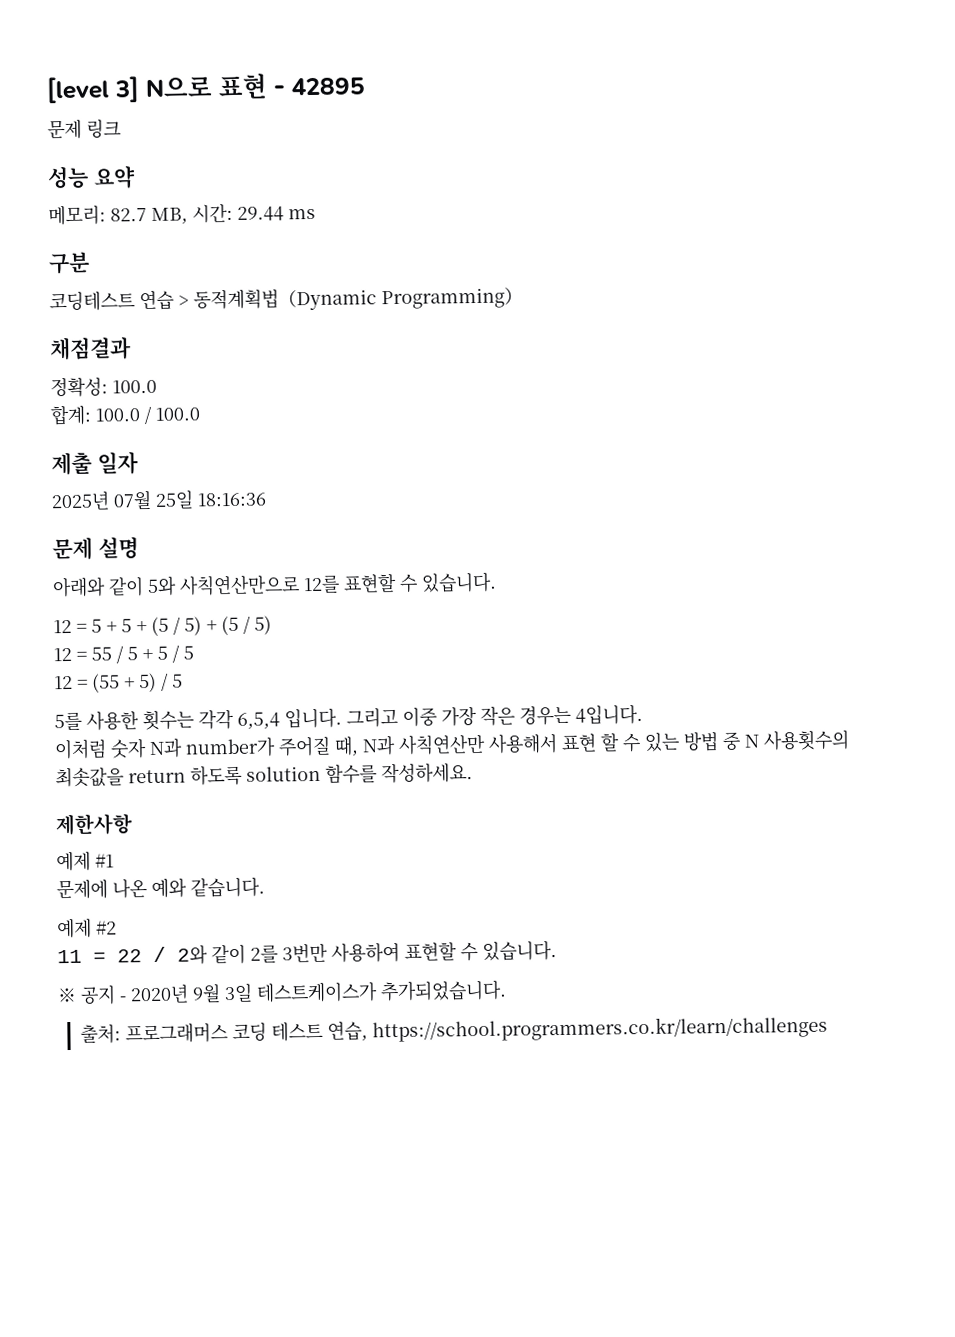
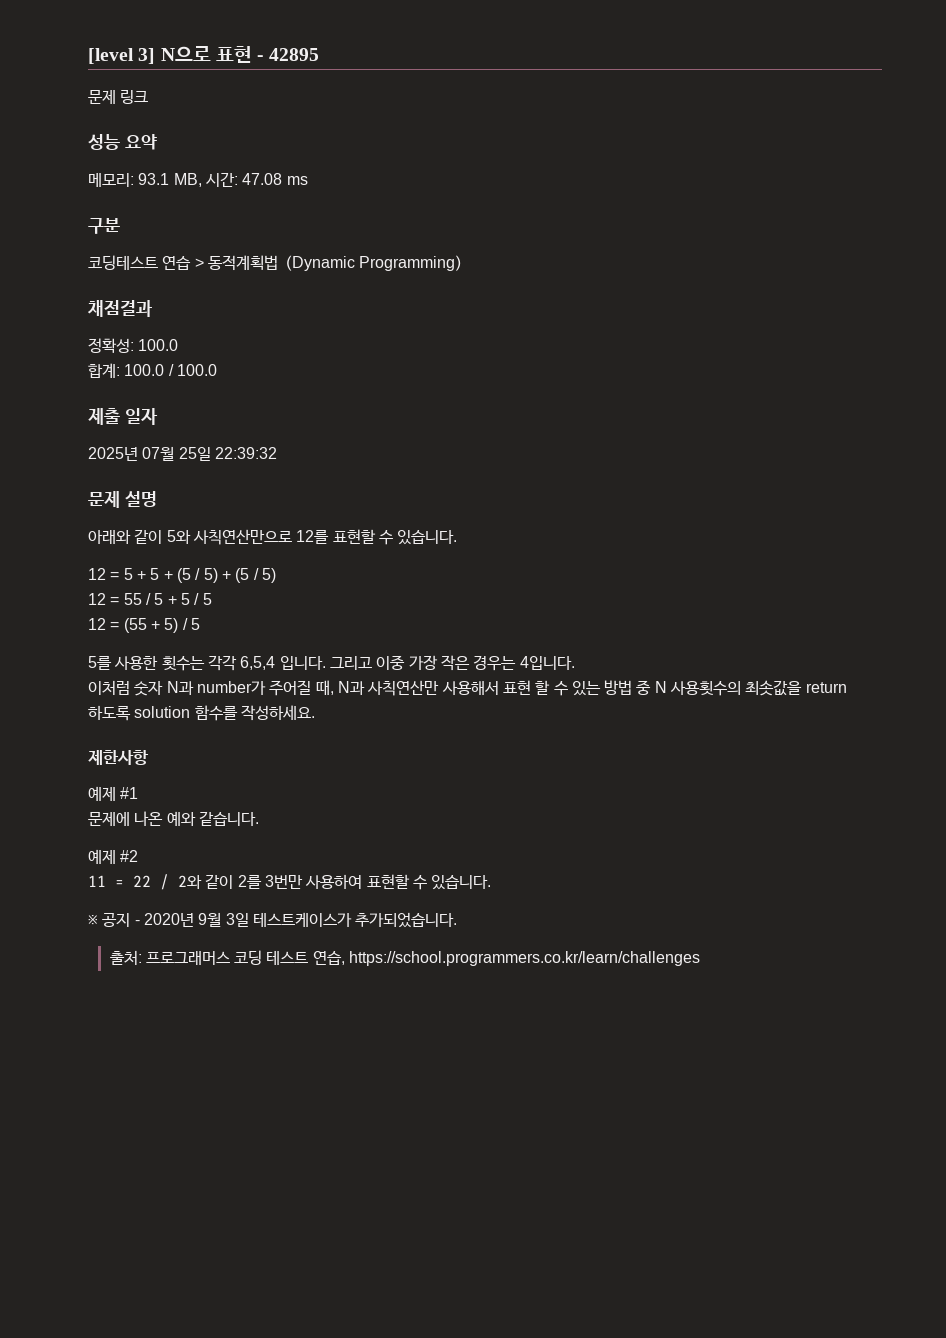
- 메모리: 82.7 MB, 시간: 29.44 ms
+ 메모리: 93.1 MB, 시간: 47.08 ms
- 2025년 07월 25일 18:16:36
+ 2025년 07월 25일 22:39:32

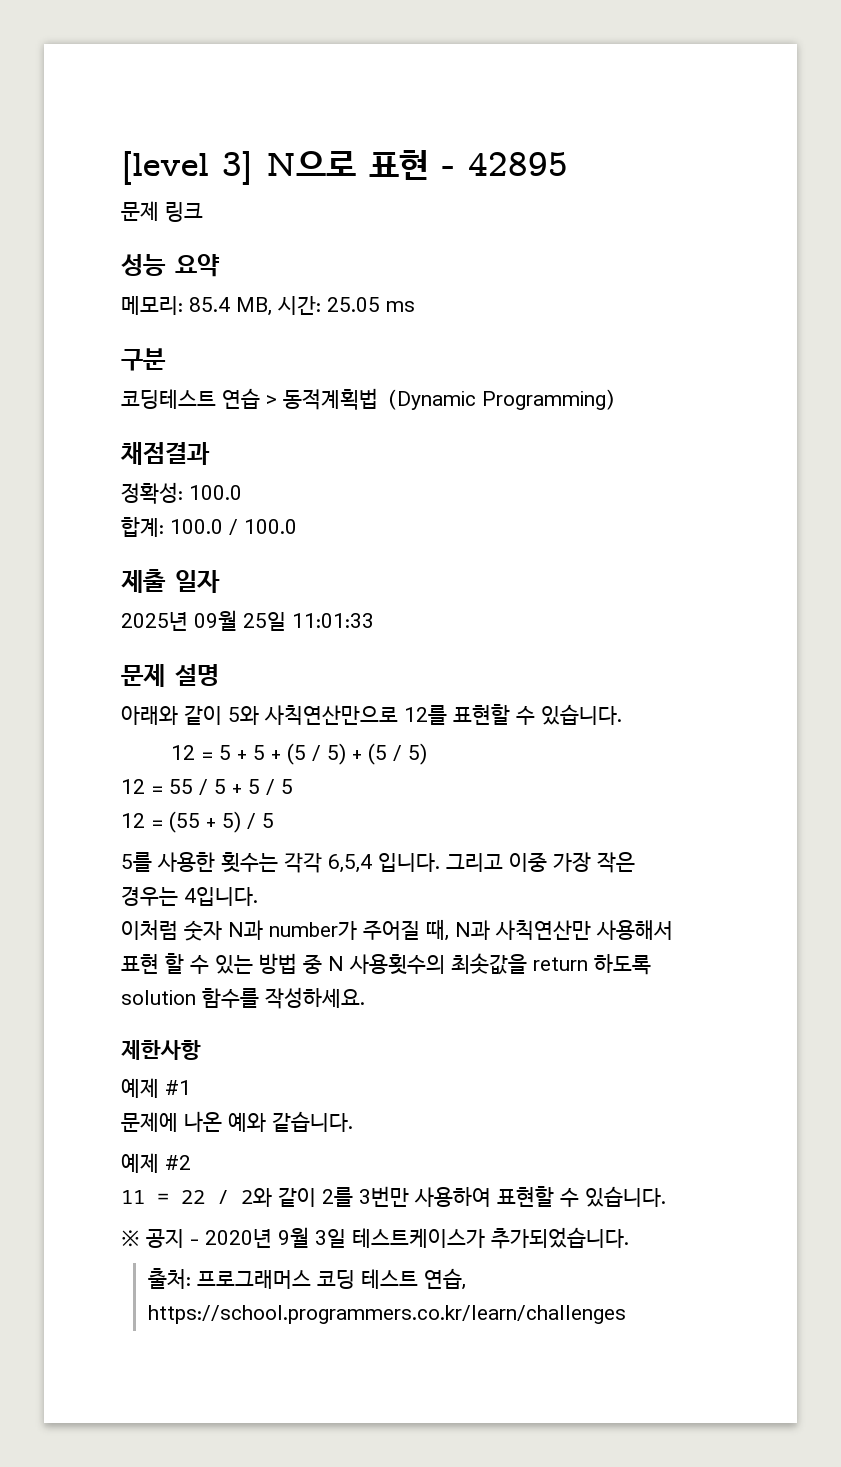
- 메모리: 93.1 MB, 시간: 47.08 ms
+ 메모리: 85.4 MB, 시간: 25.05 ms
- 2025년 07월 25일 22:39:32
+ 2025년 09월 25일 11:01:33

